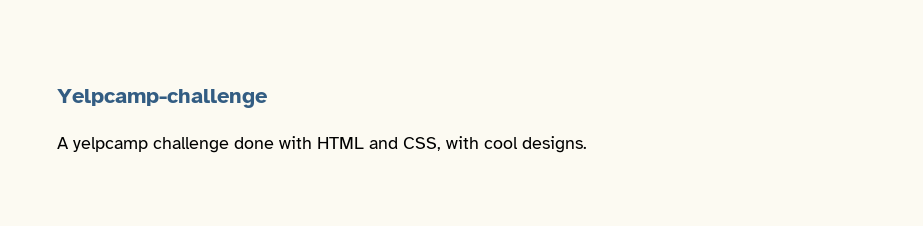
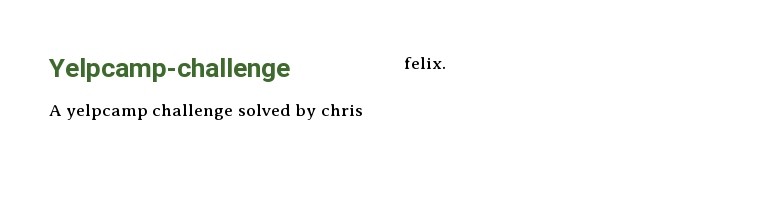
- A yelpcamp challenge done with HTML and CSS, with cool designs.
+ A yelpcamp challenge solved by chris felix.

